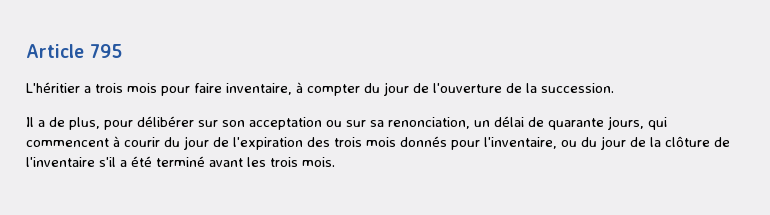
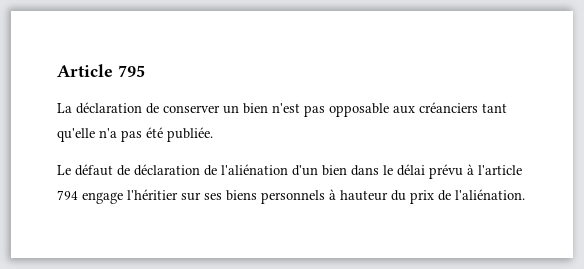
- L'héritier a trois mois pour faire inventaire, à compter du jour de l'ouverture de la succession.
- Il a de plus, pour délibérer sur son acceptation ou sur sa renonciation, un délai de quarante jours, qui commencent à courir du jour de l'expiration des trois mois donnés pour l'inventaire, ou du jour de la clôture de l'inventaire s'il a été terminé avant les trois mois.
+ La déclaration de conserver un bien n'est pas opposable aux créanciers tant qu'elle n'a pas été publiée.
+ Le défaut de déclaration de l'aliénation d'un bien dans le délai prévu à l'article 794 engage l'héritier sur ses biens personnels à hauteur du prix de l'aliénation.

